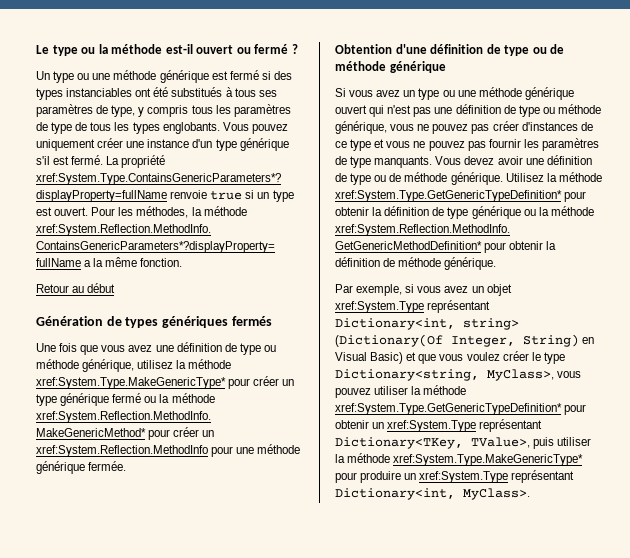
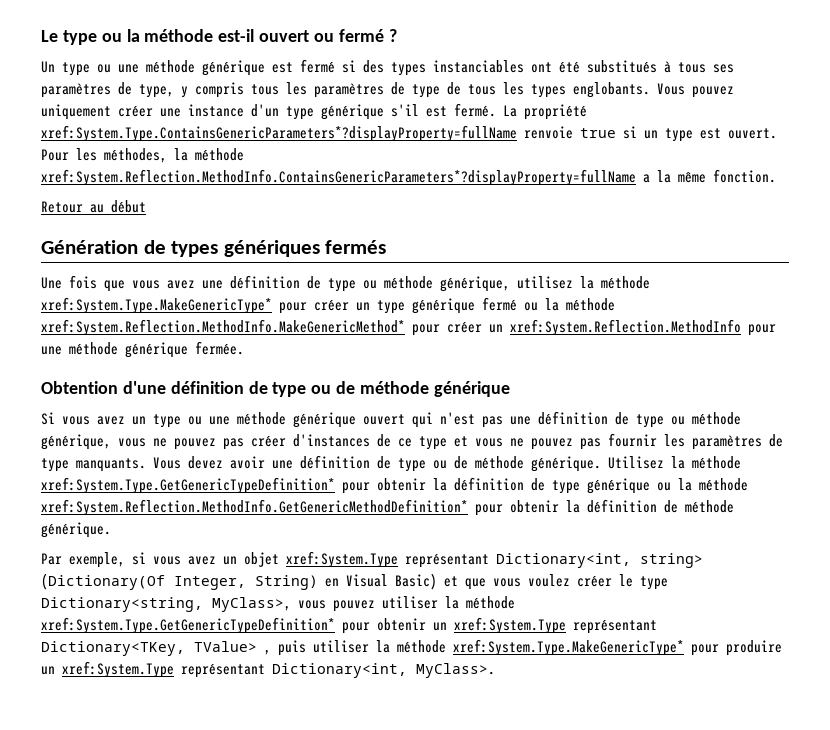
- Par exemple, si vous avez un objet xref:System.Type représentant Dictionary<int, string> (Dictionary(Of Integer, String) en Visual Basic) et que vous voulez créer le type Dictionary<string, MyClass>, vous pouvez utiliser la méthode xref:System.Type.GetGenericTypeDefinition* pour obtenir un xref:System.Type représentant Dictionary<TKey, TValue>, puis utiliser la méthode xref:System.Type.MakeGenericType* pour produire un xref:System.Type représentant Dictionary<int, MyClass>.
+ Par exemple, si vous avez un objet xref:System.Type représentant Dictionary<int, string> (Dictionary(Of Integer, String) en Visual Basic) et que vous voulez créer le type Dictionary<string, MyClass>, vous pouvez utiliser la méthode xref:System.Type.GetGenericTypeDefinition* pour obtenir un xref:System.Type représentant Dictionary<TKey, TValue> , puis utiliser la méthode xref:System.Type.MakeGenericType* pour produire un xref:System.Type représentant Dictionary<int, MyClass>.

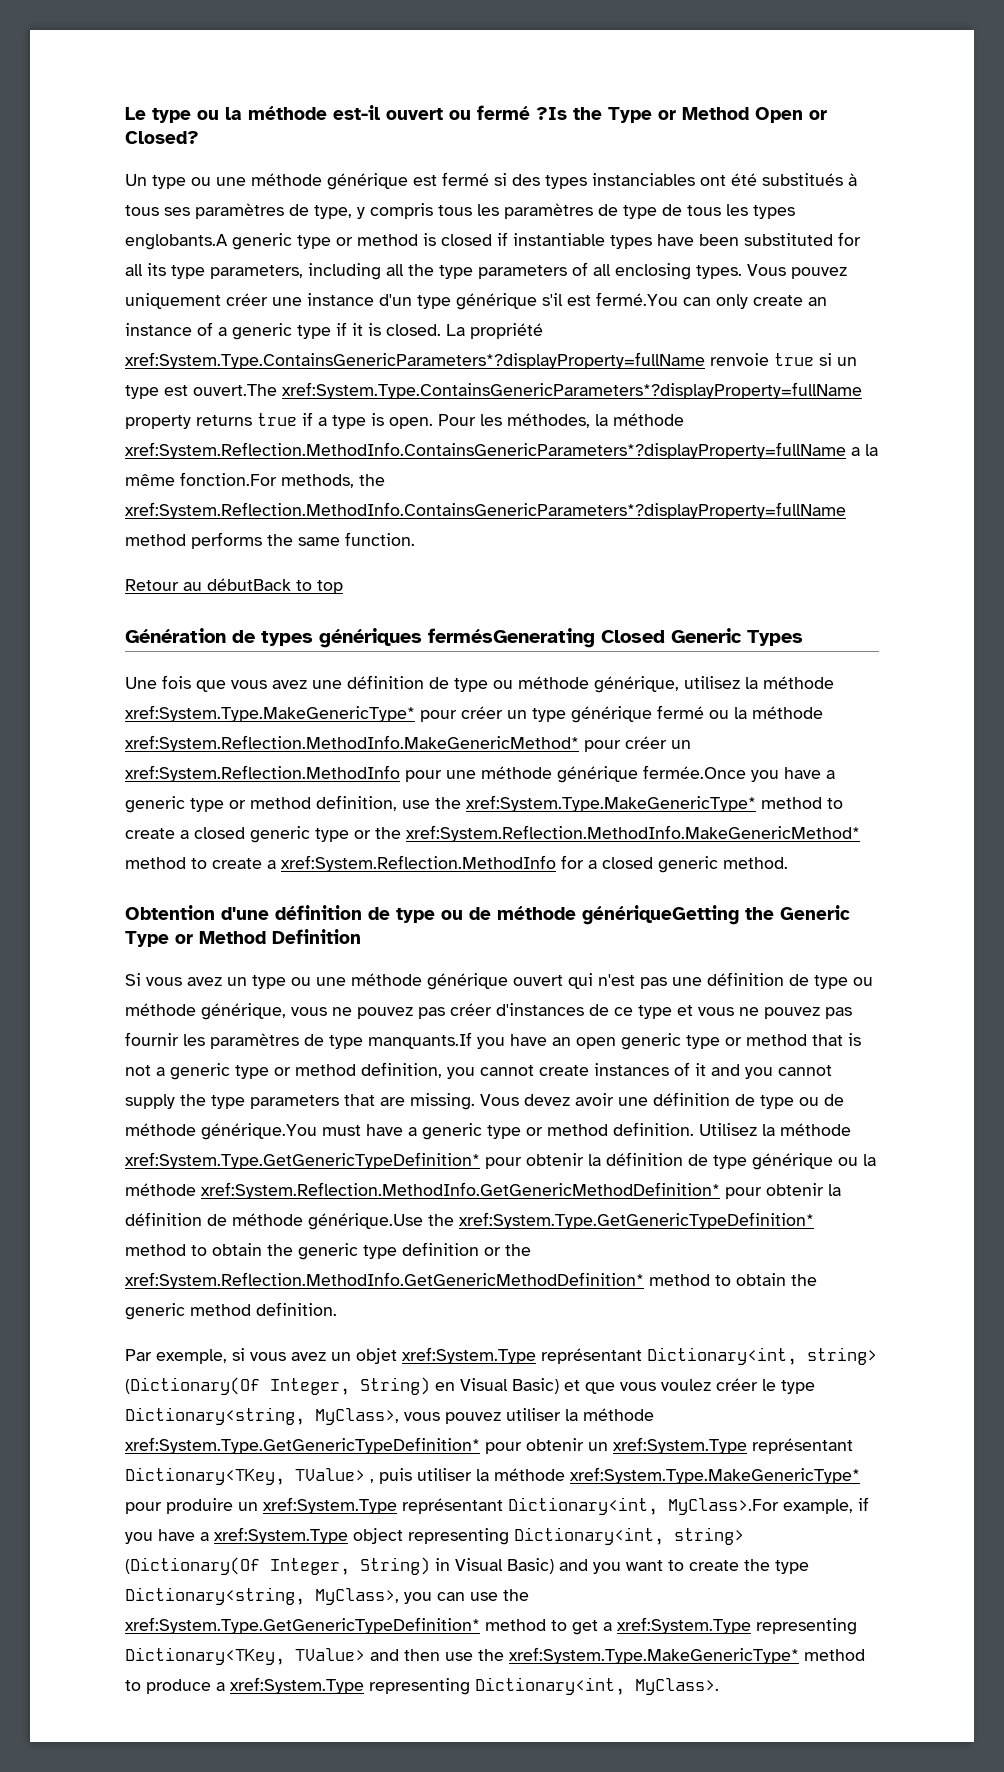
- Le type ou la méthode est-il ouvert ou fermé ?
+ Le type ou la méthode est-il ouvert ou fermé ?Is the Type or Method Open or Closed?
- Un type ou une méthode générique est fermé si des types instanciables ont été substitués à tous ses paramètres de type, y compris tous les paramètres de type de tous les types englobants.
+ Un type ou une méthode générique est fermé si des types instanciables ont été substitués à tous ses paramètres de type, y compris tous les paramètres de type de tous les types englobants.A generic type or method is closed if instantiable types have been substituted for all its type parameters, including all the type parameters of all enclosing types.
- Vous pouvez uniquement créer une instance d'un type générique s'il est fermé.
+ Vous pouvez uniquement créer une instance d'un type générique s'il est fermé.You can only create an instance of a generic type if it is closed.
- La propriété xref:System.Type.ContainsGenericParameters*?displayProperty=fullName renvoie true si un type est ouvert.
+ La propriété xref:System.Type.ContainsGenericParameters*?displayProperty=fullName renvoie true si un type est ouvert.The xref:System.Type.ContainsGenericParameters*?displayProperty=fullName property returns true if a type is open.
- Pour les méthodes, la méthode xref:System.Reflection.MethodInfo.ContainsGenericParameters*?displayProperty=fullName a la même fonction.
+ Pour les méthodes, la méthode xref:System.Reflection.MethodInfo.ContainsGenericParameters*?displayProperty=fullName a la même fonction.For methods, the xref:System.Reflection.MethodInfo.ContainsGenericParameters*?displayProperty=fullName method performs the same function.
- Retour au début
+ Retour au débutBack to top
- Génération de types génériques fermés
+ Génération de types génériques fermésGenerating Closed Generic Types
- Une fois que vous avez une définition de type ou méthode générique, utilisez la méthode xref:System.Type.MakeGenericType* pour créer un type générique fermé ou la méthode xref:System.Reflection.MethodInfo.MakeGenericMethod* pour créer un xref:System.Reflection.MethodInfo pour une méthode générique fermée.
+ Une fois que vous avez une définition de type ou méthode générique, utilisez la méthode xref:System.Type.MakeGenericType* pour créer un type générique fermé ou la méthode xref:System.Reflection.MethodInfo.MakeGenericMethod* pour créer un xref:System.Reflection.MethodInfo pour une méthode générique fermée.Once you have a generic type or method definition, use the xref:System.Type.MakeGenericType* method to create a closed generic type or the xref:System.Reflection.MethodInfo.MakeGenericMethod* method to create a xref:System.Reflection.MethodInfo for a closed generic method.
- Obtention d'une définition de type ou de méthode générique
+ Obtention d'une définition de type ou de méthode génériqueGetting the Generic Type or Method Definition
- Si vous avez un type ou une méthode générique ouvert qui n'est pas une définition de type ou méthode générique, vous ne pouvez pas créer d'instances de ce type et vous ne pouvez pas fournir les paramètres de type manquants.
+ Si vous avez un type ou une méthode générique ouvert qui n'est pas une définition de type ou méthode générique, vous ne pouvez pas créer d'instances de ce type et vous ne pouvez pas fournir les paramètres de type manquants.If you have an open generic type or method that is not a generic type or method definition, you cannot create instances of it and you cannot supply the type parameters that are missing.
- Vous devez avoir une définition de type ou de méthode générique.
+ Vous devez avoir une définition de type ou de méthode générique.You must have a generic type or method definition.
- Utilisez la méthode xref:System.Type.GetGenericTypeDefinition* pour obtenir la définition de type générique ou la méthode xref:System.Reflection.MethodInfo.GetGenericMethodDefinition* pour obtenir la définition de méthode générique.
+ Utilisez la méthode xref:System.Type.GetGenericTypeDefinition* pour obtenir la définition de type générique ou la méthode xref:System.Reflection.MethodInfo.GetGenericMethodDefinition* pour obtenir la définition de méthode générique.Use the xref:System.Type.GetGenericTypeDefinition* method to obtain the generic type definition or the xref:System.Reflection.MethodInfo.GetGenericMethodDefinition* method to obtain the generic method definition.
- Par exemple, si vous avez un objet xref:System.Type représentant Dictionary<int, string> (Dictionary(Of Integer, String) en Visual Basic) et que vous voulez créer le type Dictionary<string, MyClass>, vous pouvez utiliser la méthode xref:System.Type.GetGenericTypeDefinition* pour obtenir un xref:System.Type représentant Dictionary<TKey, TValue> , puis utiliser la méthode xref:System.Type.MakeGenericType* pour produire un xref:System.Type représentant Dictionary<int, MyClass>.
+ Par exemple, si vous avez un objet xref:System.Type représentant Dictionary<int, string> (Dictionary(Of Integer, String) en Visual Basic) et que vous voulez créer le type Dictionary<string, MyClass>, vous pouvez utiliser la méthode xref:System.Type.GetGenericTypeDefinition* pour obtenir un xref:System.Type représentant Dictionary<TKey, TValue> , puis utiliser la méthode xref:System.Type.MakeGenericType* pour produire un xref:System.Type représentant Dictionary<int, MyClass>.For example, if you have a xref:System.Type object representing Dictionary<int, string> (Dictionary(Of Integer, String) in Visual Basic) and you want to create the type Dictionary<string, MyClass>, you can use the xref:System.Type.GetGenericTypeDefinition* method to get a xref:System.Type representing Dictionary<TKey, TValue> and then use the xref:System.Type.MakeGenericType* method to produce a xref:System.Type representing Dictionary<int, MyClass>.

